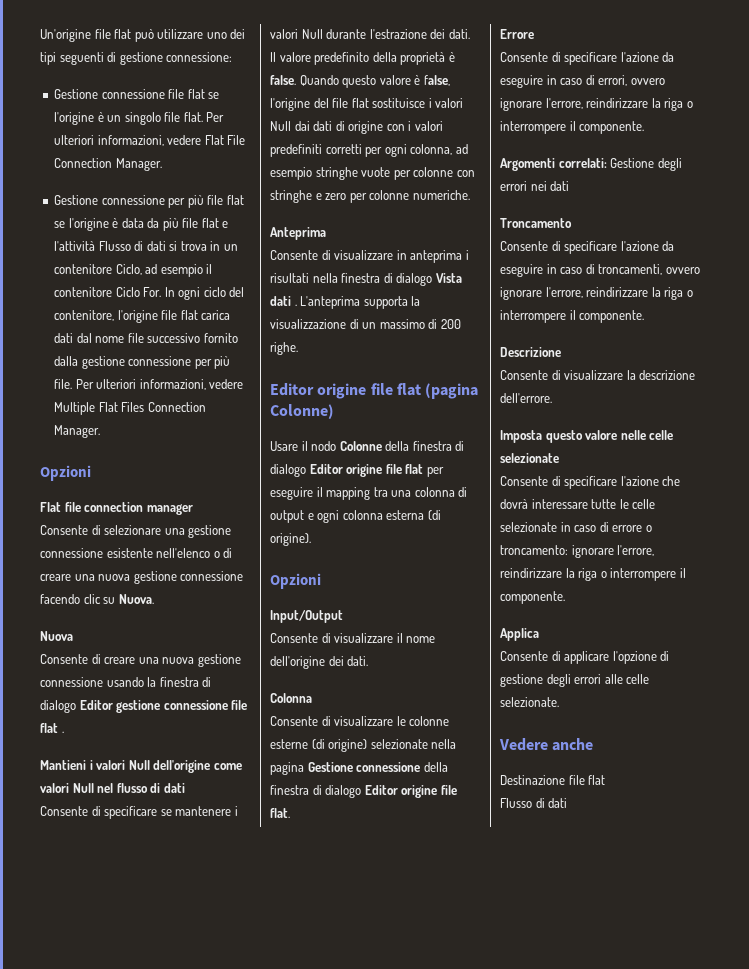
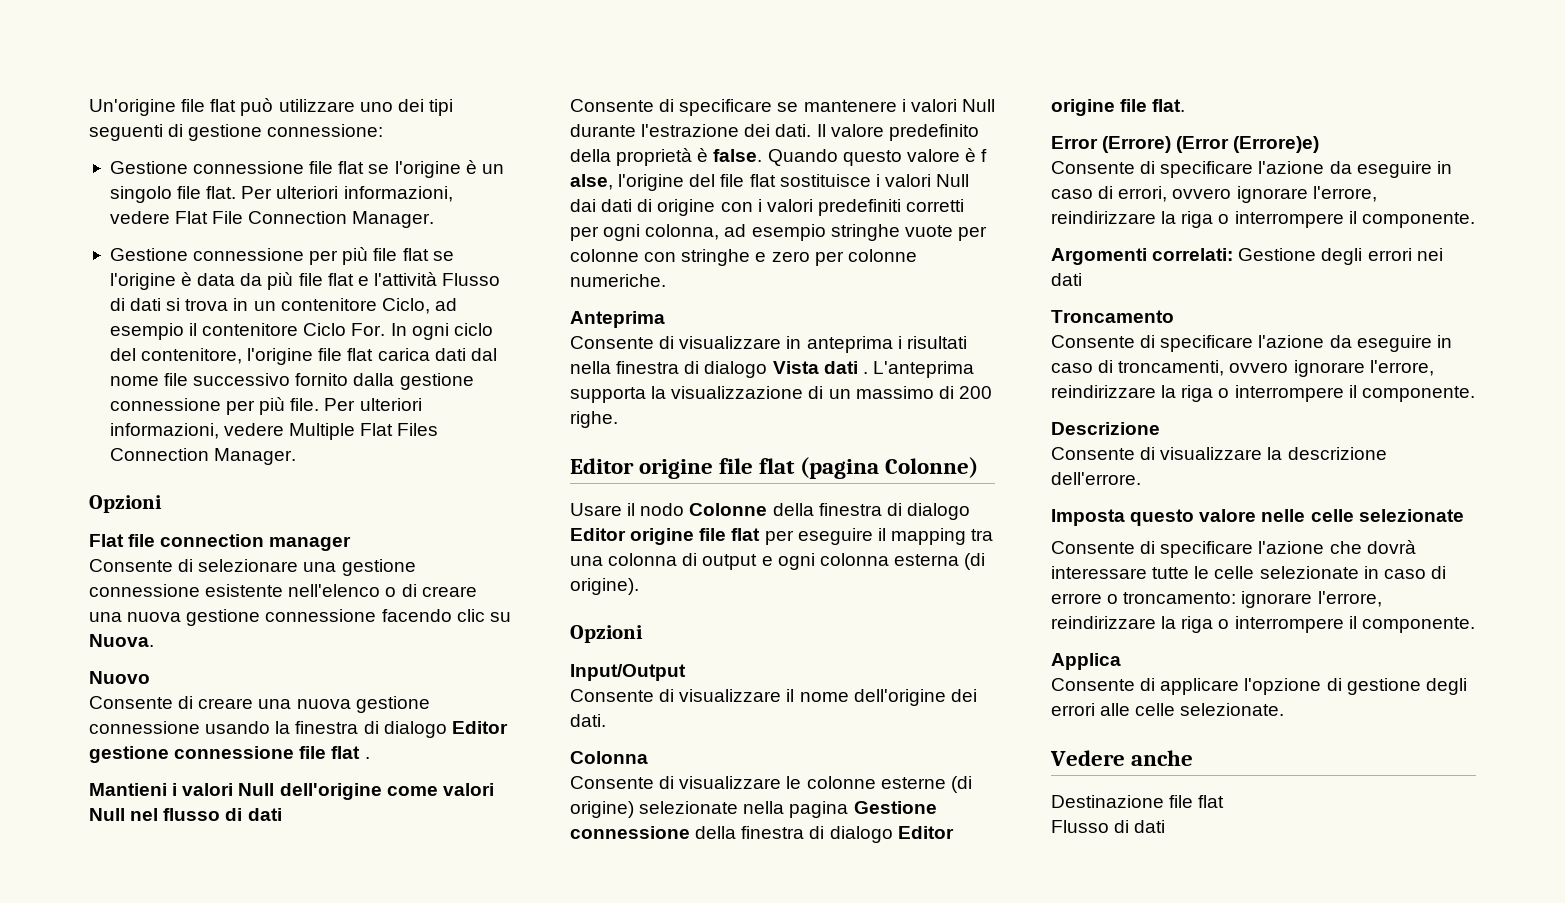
- Nuova
+ Nuovo
- Quando questo valore è false, l'origine del file flat sostituisce i valori Null dai dati di origine con i valori predefiniti corretti per ogni colonna, ad esempio stringhe vuote per colonne con stringhe e zero per colonne numeriche.
+ Quando questo valore è f alse, l'origine del file flat sostituisce i valori Null dai dati di origine con i valori predefiniti corretti per ogni colonna, ad esempio stringhe vuote per colonne con stringhe e zero per colonne numeriche.
- Errore
+ Error (Errore) (Error (Errore)e)

